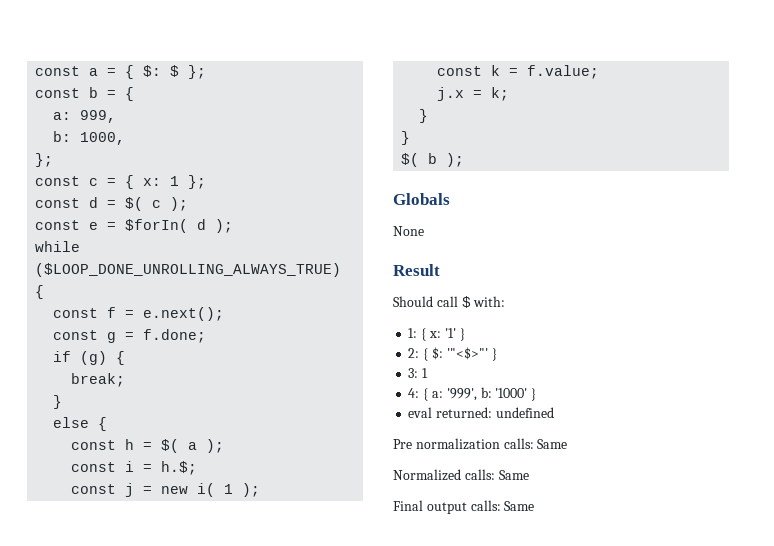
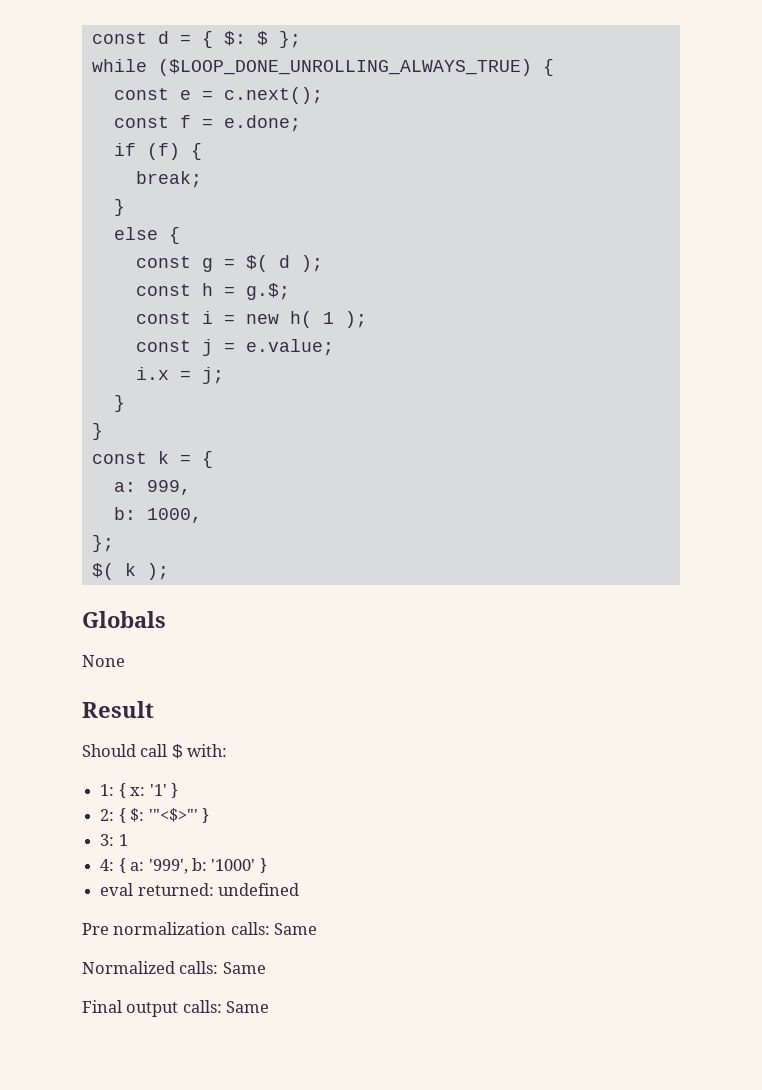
- const a = { $: $ };
+ const d = { $: $ };
- const b = {
+ while ($LOOP_DONE_UNROLLING_ALWAYS_TRUE) {
+ const e = c.next();
+ const f = e.done;
+ if (f) {
+ break;
+ }
+ else {
+ const g = $( d );
+ const h = g.$;
+ const i = new h( 1 );
+ const j = e.value;
+ i.x = j;
+ }
+ }
+ const k = {
- const c = { x: 1 };
- const d = $( c );
- const e = $forIn( d );
- while ($LOOP_DONE_UNROLLING_ALWAYS_TRUE) {
- const f = e.next();
- const g = f.done;
- if (g) {
- break;
- }
- else {
- const h = $( a );
- const i = h.$;
- const j = new i( 1 );
- const k = f.value;
- j.x = k;
- }
- }
- $( b );
+ $( k );

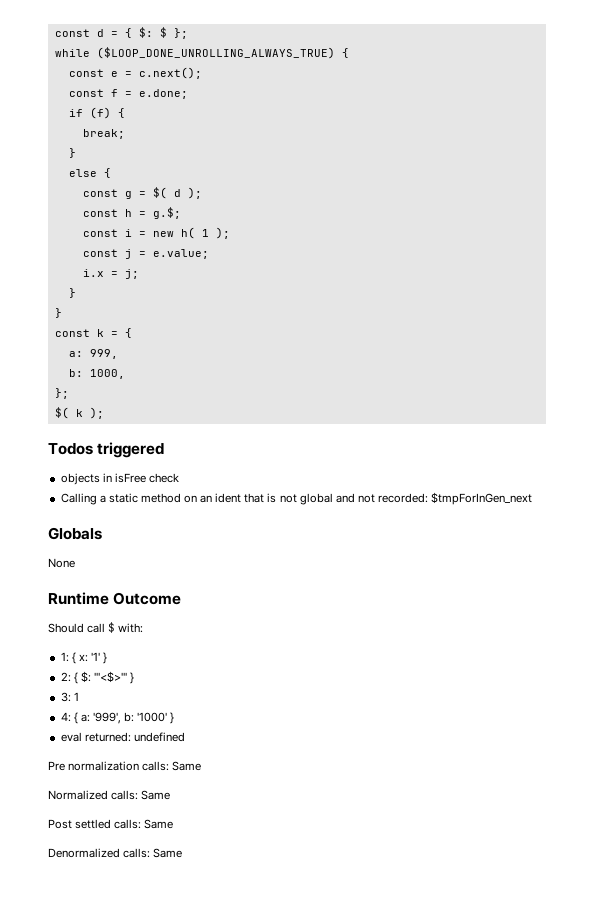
+ Todos triggered
+ objects in isFree check
+ Calling a static method on an ident that is not global and not recorded: $tmpForInGen_next
- Result
+ Runtime Outcome
- Final output calls: Same
+ Post settled calls: Same
+ Denormalized calls: Same

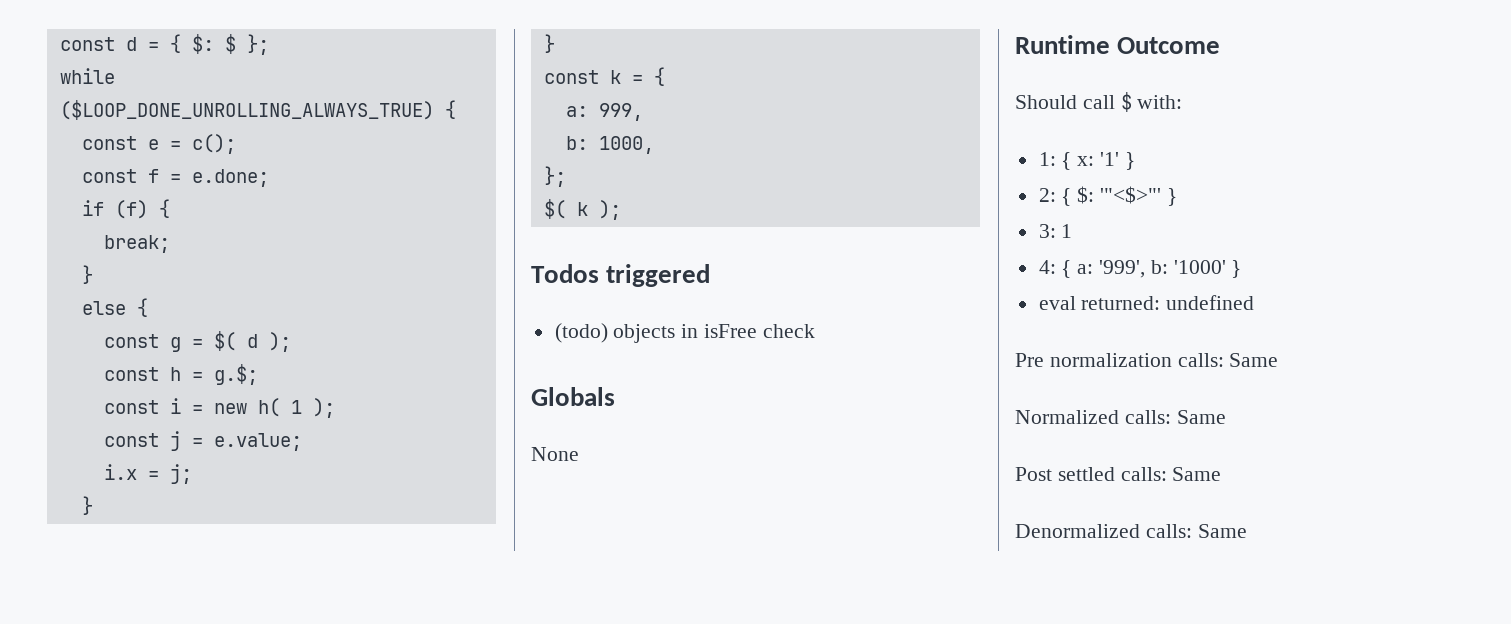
- const e = c.next();
+ const e = c();
- objects in isFree check
+ (todo) objects in isFree check
- Calling a static method on an ident that is not global and not recorded: $tmpForInGen_next

